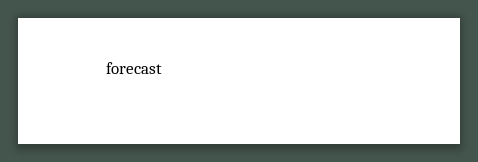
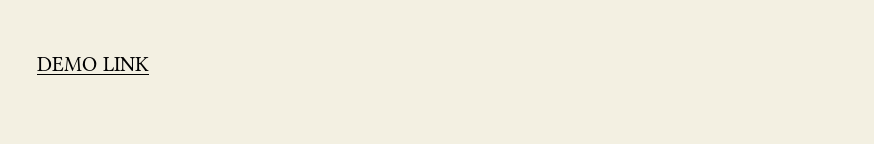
- forecast
+ DEMO LINK

